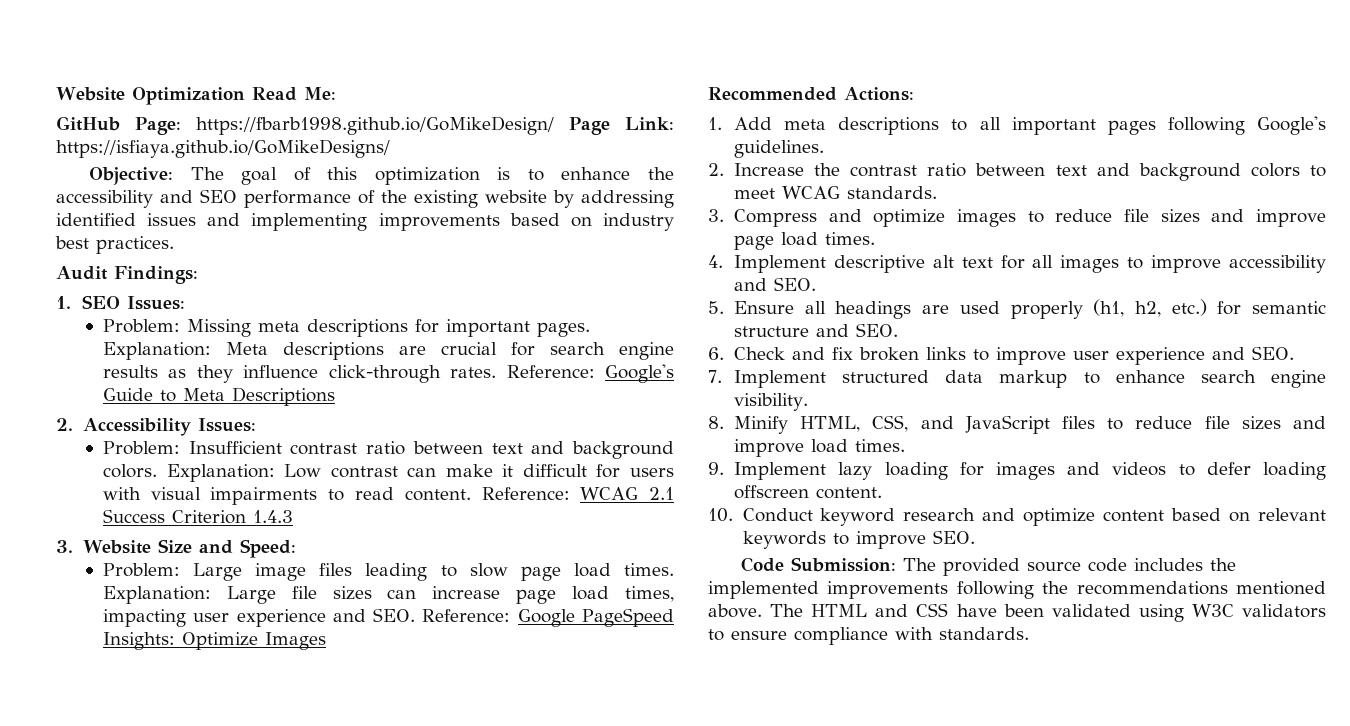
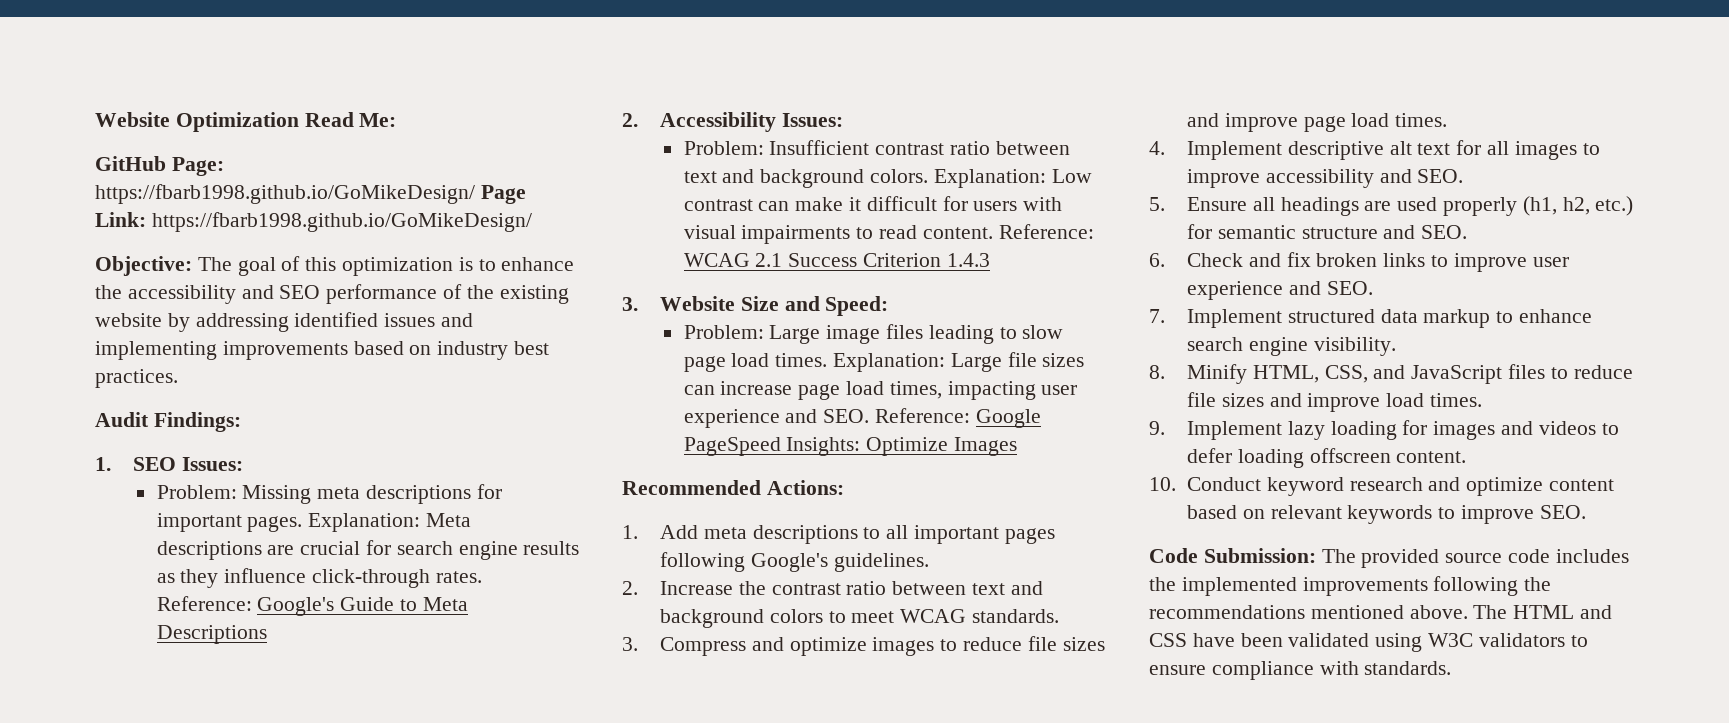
- GitHub Page: https://fbarb1998.github.io/GoMikeDesign/ Page Link: https://isfiaya.github.io/GoMikeDesigns/
+ GitHub Page: https://fbarb1998.github.io/GoMikeDesign/ Page Link: https://fbarb1998.github.io/GoMikeDesign/

